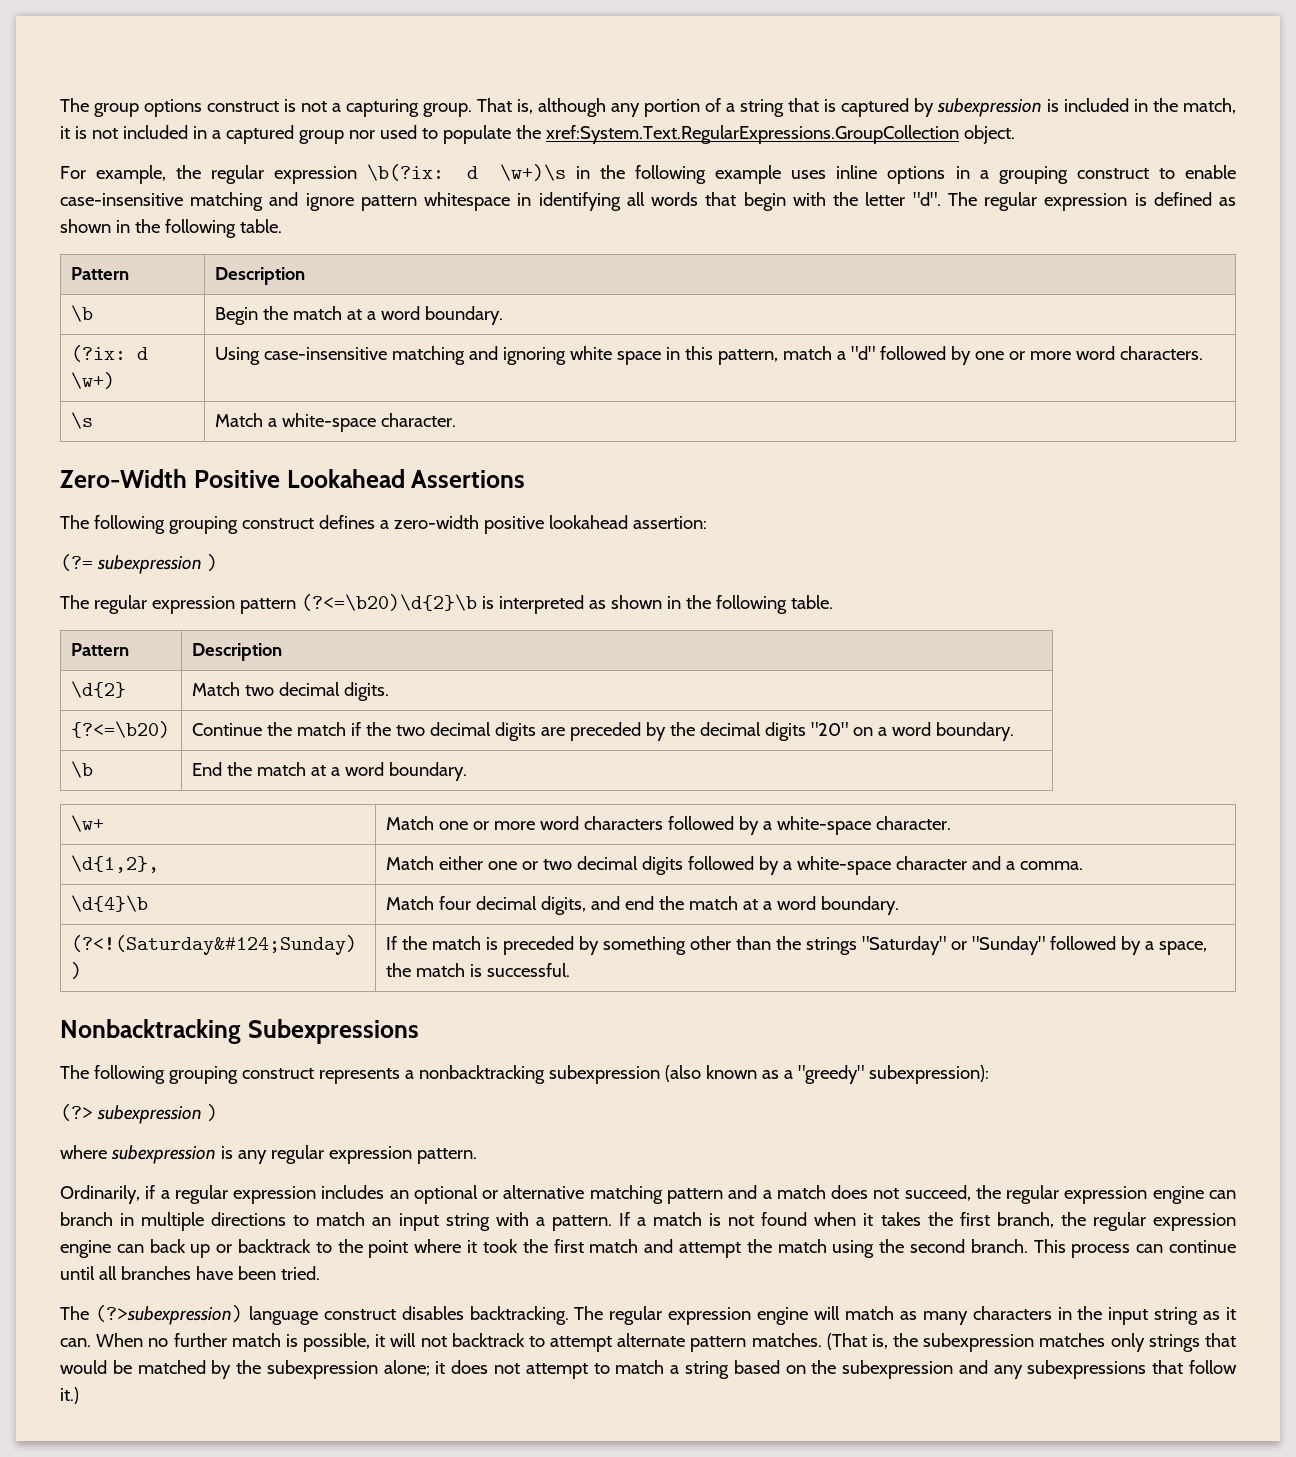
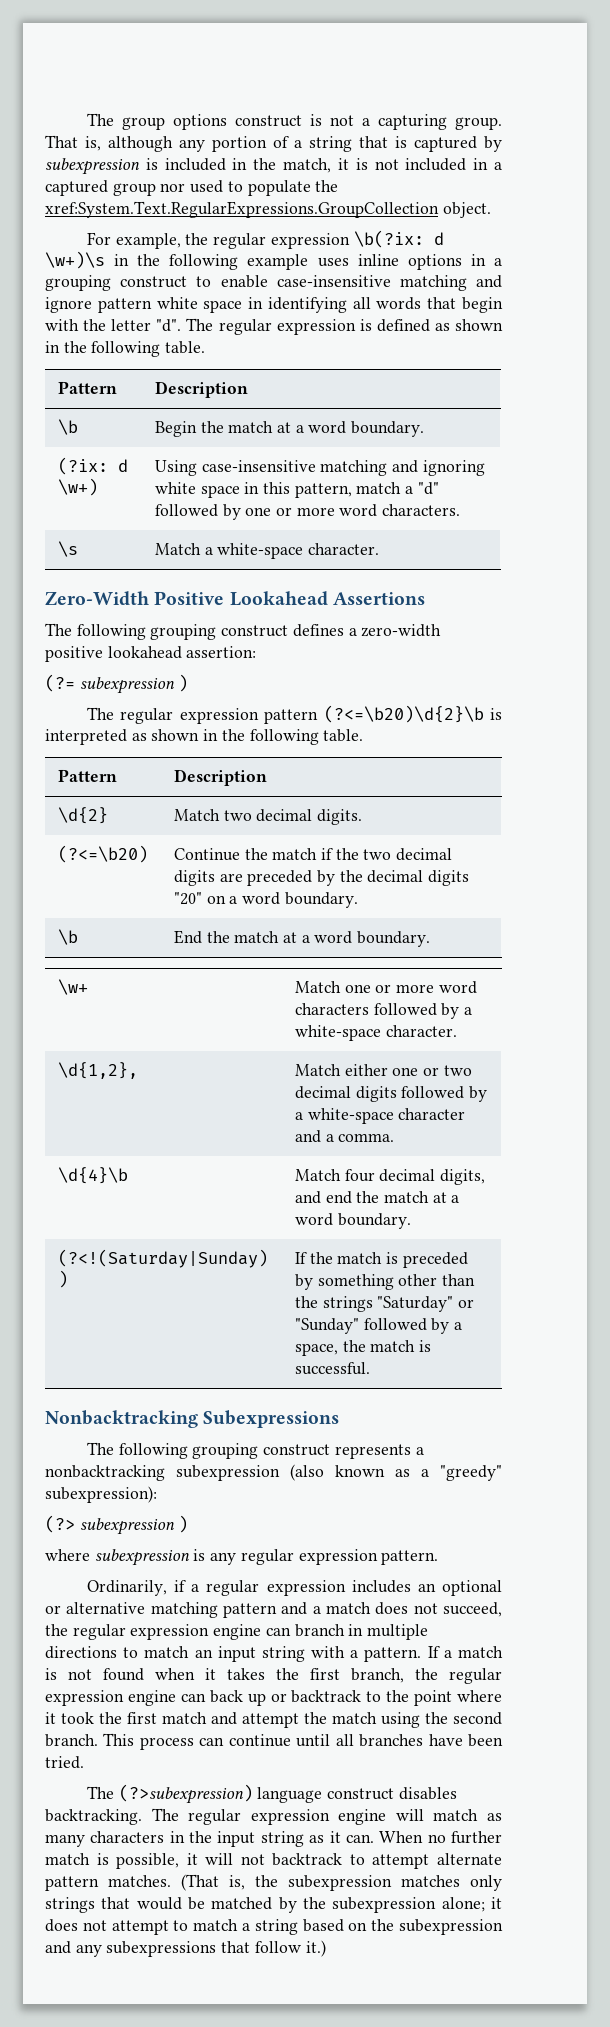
- For example, the regular expression \b(?ix: d \w+)\s in the following example uses inline options in a grouping construct to enable case-insensitive matching and ignore pattern whitespace in identifying all words that begin with the letter "d".
+ For example, the regular expression \b(?ix: d \w+)\s in the following example uses inline options in a grouping construct to enable case-insensitive matching and ignore pattern white space in identifying all words that begin with the letter "d".
- {?<=\b20) | Continue the match if the two decimal digits are preceded by the decimal digits "20" on a word boundary.
+ (?<=\b20) | Continue the match if the two decimal digits are preceded by the decimal digits "20" on a word boundary.
- (?<!(Saturday&#124;Sunday) ) | If the match is preceded by something other than the strings "Saturday" or "Sunday" followed by a space, the match is successful.
+ (?<!(Saturday|Sunday) ) | If the match is preceded by something other than the strings "Saturday" or "Sunday" followed by a space, the match is successful.

